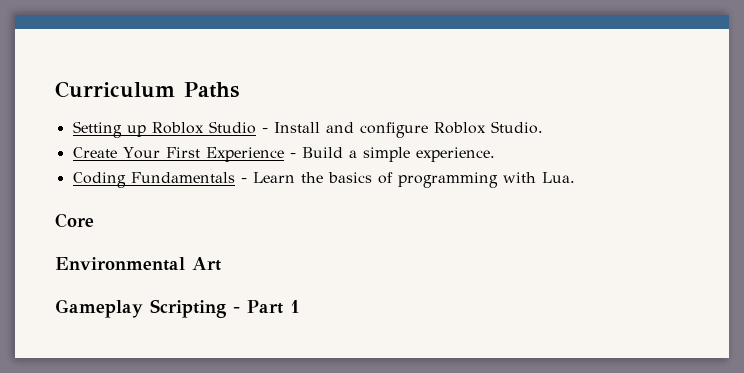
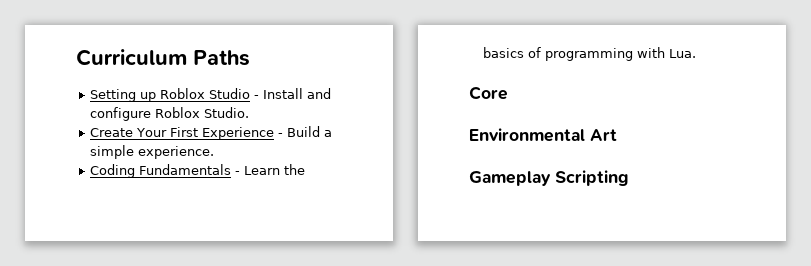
- Gameplay Scripting - Part 1
+ Gameplay Scripting

